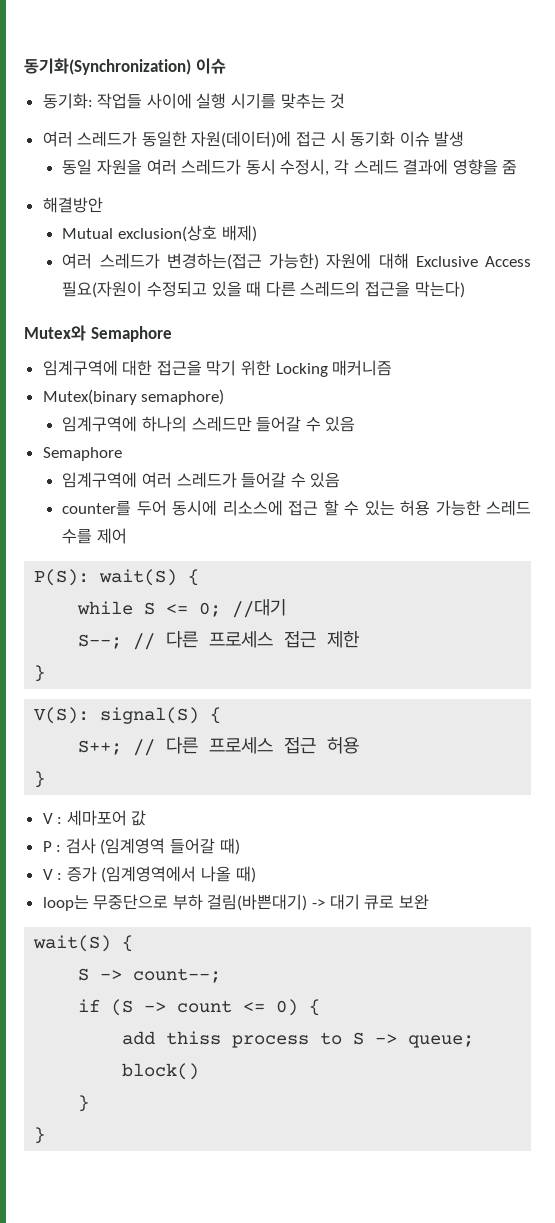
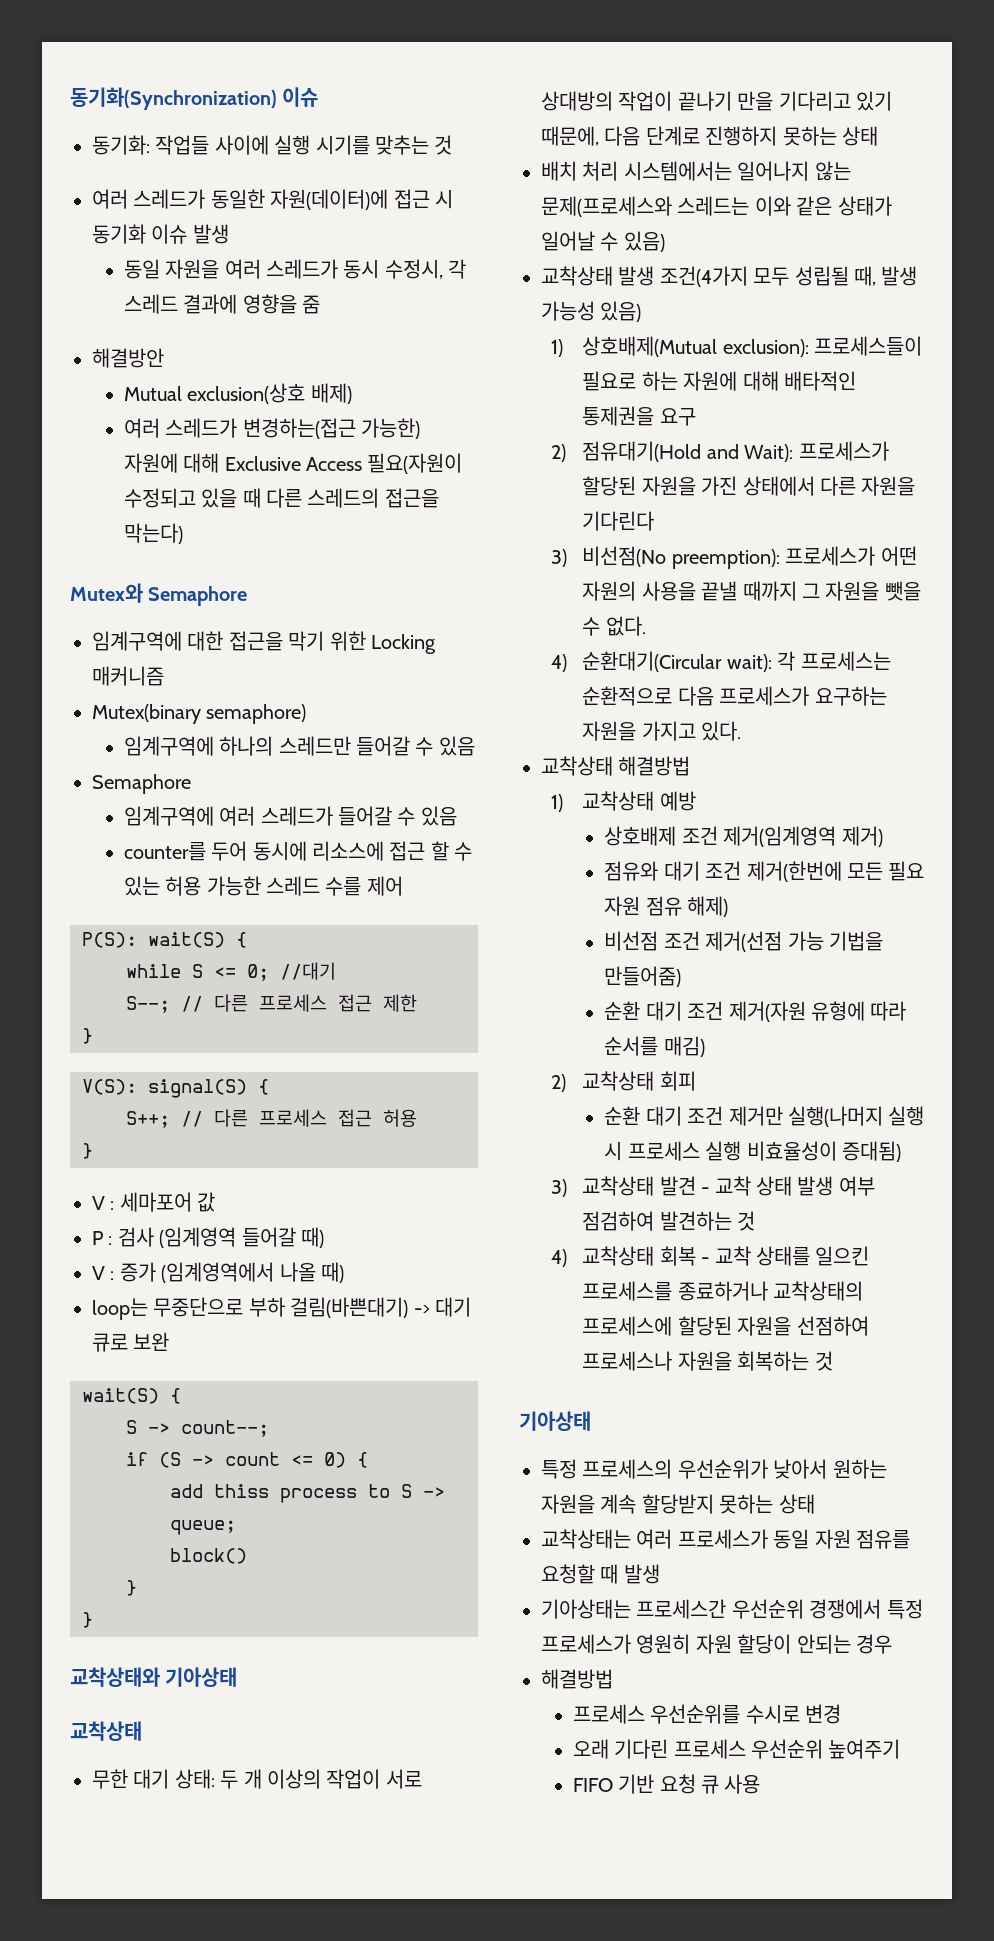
+ 교착상태와 기아상태
+ 교착상태
+ 무한 대기 상태: 두 개 이상의 작업이 서로 상대방의 작업이 끝나기 만을 기다리고 있기 때문에, 다음 단계로 진행하지 못하는 상태
+ 배치 처리 시스템에서는 일어나지 않는 문제(프로세스와 스레드는 이와 같은 상태가 일어날 수 있음)
+ 교착상태 발생 조건(4가지 모두 성립될 때, 발생 가능성 있음)
+ 1) 상호배제(Mutual exclusion): 프로세스들이 필요로 하는 자원에 대해 배타적인 통제권을 요구
+ 2) 점유대기(Hold and Wait): 프로세스가 할당된 자원을 가진 상태에서 다른 자원을 기다린다
+ 3) 비선점(No preemption): 프로세스가 어떤 자원의 사용을 끝낼 때까지 그 자원을 뺏을 수 없다.
+ 4) 순환대기(Circular wait): 각 프로세스는 순환적으로 다음 프로세스가 요구하는 자원을 가지고 있다.
+ 교착상태 해결방법
+ 1) 교착상태 예방
+ 상호배제 조건 제거(임계영역 제거)
+ 점유와 대기 조건 제거(한번에 모든 필요 자원 점유 해제)
+ 비선점 조건 제거(선점 가능 기법을 만들어줌)
+ 순환 대기 조건 제거(자원 유형에 따라 순서를 매김)
+ 2) 교착상태 회피
+ 순환 대기 조건 제거만 실행(나머지 실행 시 프로세스 실행 비효율성이 증대됨)
+ 3) 교착상태 발견 - 교착 상태 발생 여부 점검하여 발견하는 것
+ 4) 교착상태 회복 - 교착 상태를 일으킨 프로세스를 종료하거나 교착상태의 프로세스에 할당된 자원을 선점하여 프로세스나 자원을 회복하는 것
+ 기아상태
+ 특정 프로세스의 우선순위가 낮아서 원하는 자원을 계속 할당받지 못하는 상태
+ 교착상태는 여러 프로세스가 동일 자원 점유를 요청할 때 발생
+ 기아상태는 프로세스간 우선순위 경쟁에서 특정 프로세스가 영원히 자원 할당이 안되는 경우
+ 해결방법
+ 프로세스 우선순위를 수시로 변경
+ 오래 기다린 프로세스 우선순위 높여주기
+ FIFO 기반 요청 큐 사용

